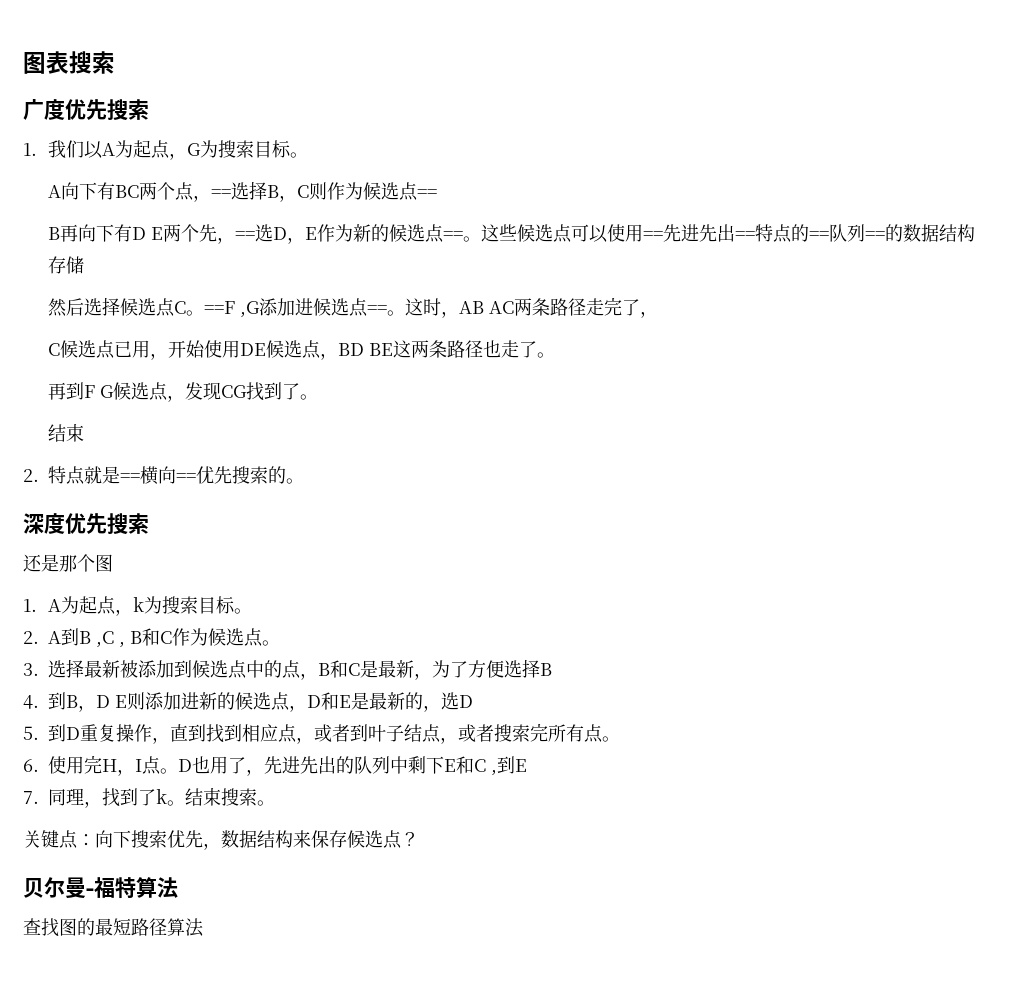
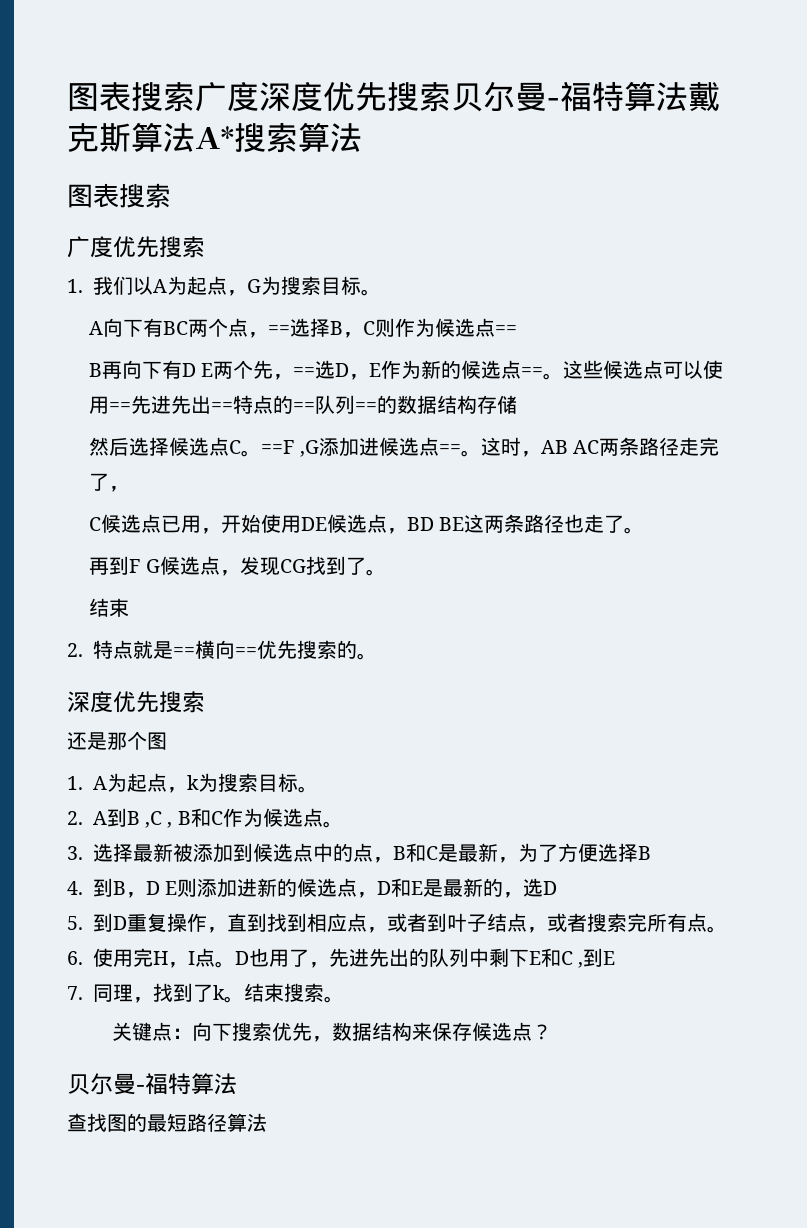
+ 图表搜索广度深度优先搜索贝尔曼-福特算法戴克斯算法A*搜索算法

